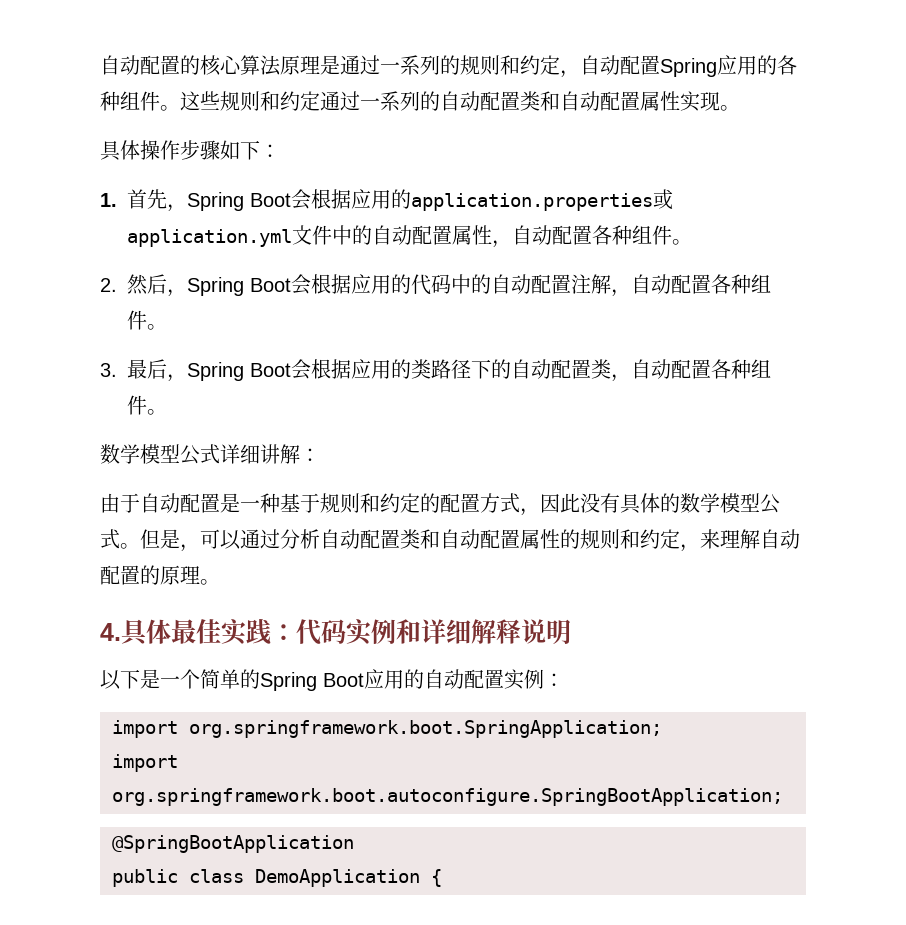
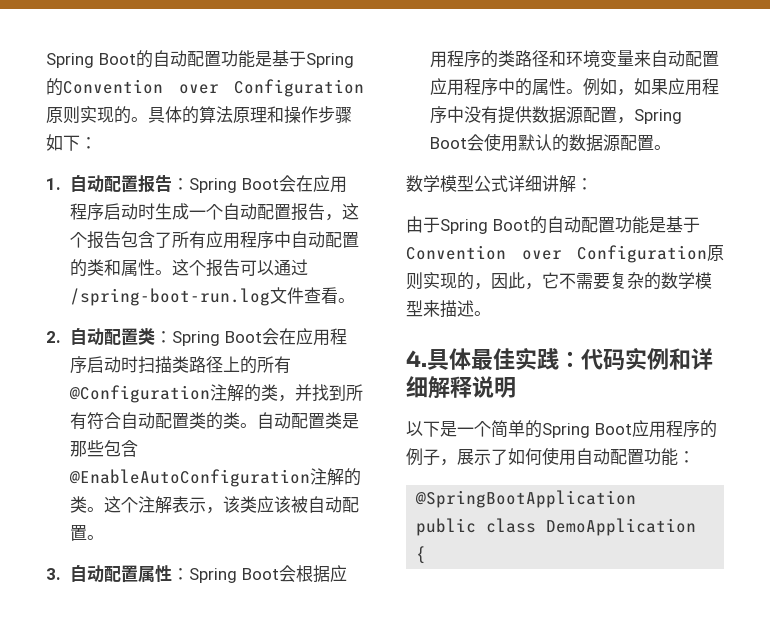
- 自动配置的核心算法原理是通过一系列的规则和约定，自动配置Spring应用的各种组件。这些规则和约定通过一系列的自动配置类和自动配置属性实现。
- 具体操作步骤如下：
+ Spring Boot的自动配置功能是基于Spring的Convention over Configuration原则实现的。具体的算法原理和操作步骤如下：
- 1.首先，Spring Boot会根据应用的application.properties或application.yml文件中的自动配置属性，自动配置各种组件。
- 2.然后，Spring Boot会根据应用的代码中的自动配置注解，自动配置各种组件。
- 3.最后，Spring Boot会根据应用的类路径下的自动配置类，自动配置各种组件。
+ 1.自动配置报告：Spring Boot会在应用程序启动时生成一个自动配置报告，这个报告包含了所有应用程序中自动配置的类和属性。这个报告可以通过/spring-boot-run.log文件查看。
+ 2.自动配置类：Spring Boot会在应用程序启动时扫描类路径上的所有@Configuration注解的类，并找到所有符合自动配置类的类。自动配置类是那些包含@EnableAutoConfiguration注解的类。这个注解表示，该类应该被自动配置。
+ 3.自动配置属性：Spring Boot会根据应用程序的类路径和环境变量来自动配置应用程序中的属性。例如，如果应用程序中没有提供数据源配置，Spring Boot会使用默认的数据源配置。
- 由于自动配置是一种基于规则和约定的配置方式，因此没有具体的数学模型公式。但是，可以通过分析自动配置类和自动配置属性的规则和约定，来理解自动配置的原理。
+ 由于Spring Boot的自动配置功能是基于Convention over Configuration原则实现的，因此，它不需要复杂的数学模型来描述。
- 以下是一个简单的Spring Boot应用的自动配置实例：
- import org.springframework.boot.SpringApplication;
- import org.springframework.boot.autoconfigure.SpringBootApplication;
+ 以下是一个简单的Spring Boot应用程序的例子，展示了如何使用自动配置功能：

